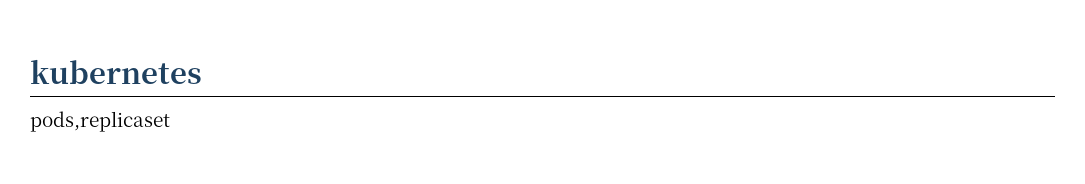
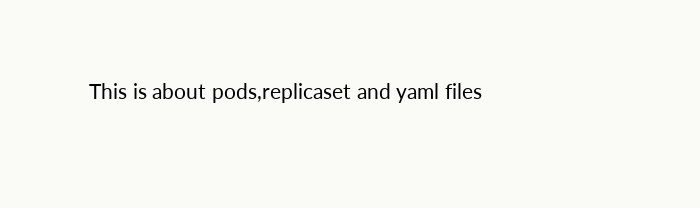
- kubernetes
- pods,replicaset
+ This is about pods,replicaset and yaml files

